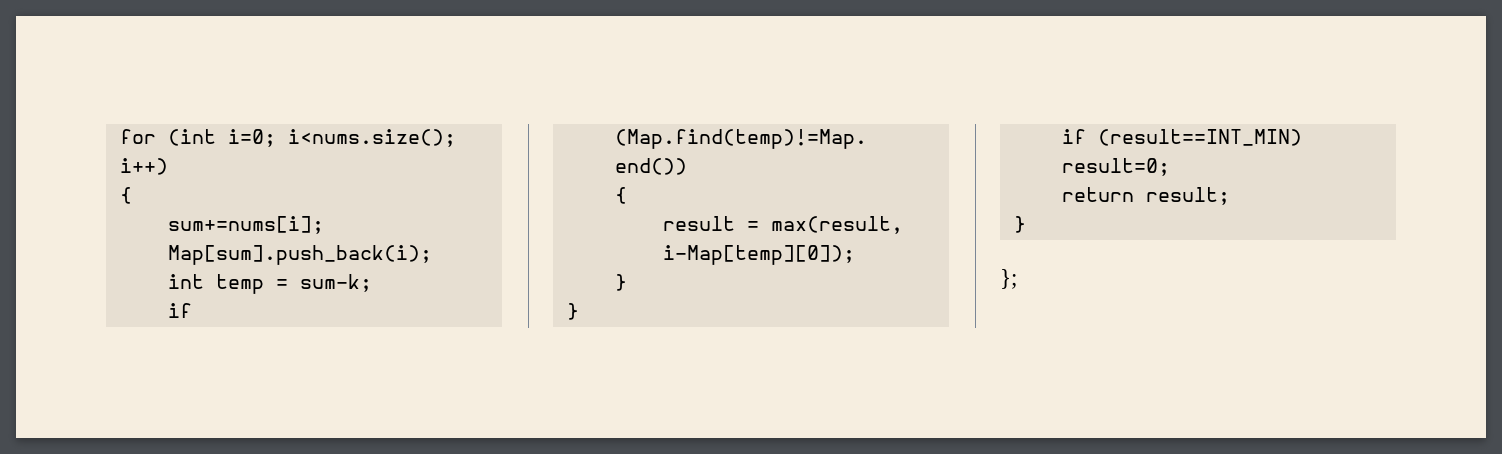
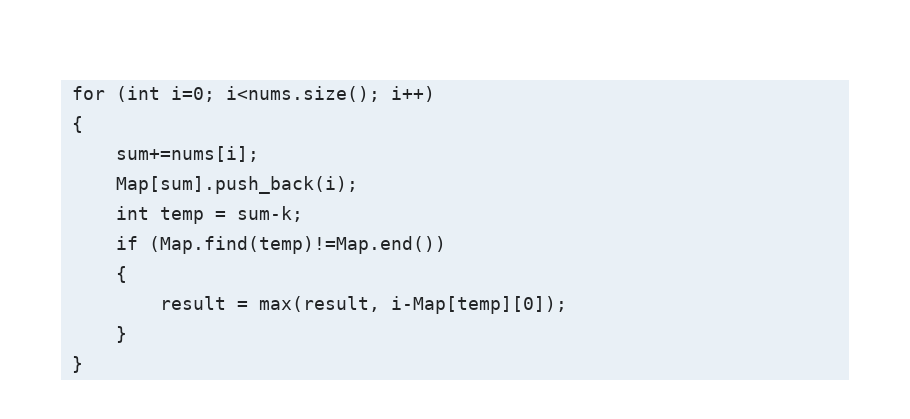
- if (result==INT_MIN) result=0;
- return result;
- }
- };

